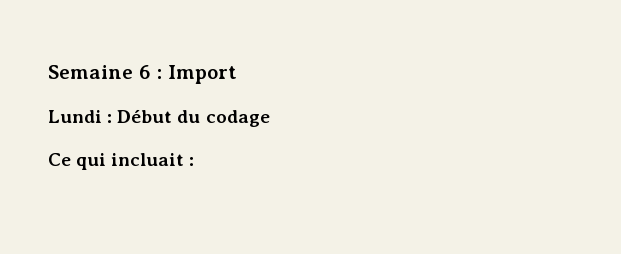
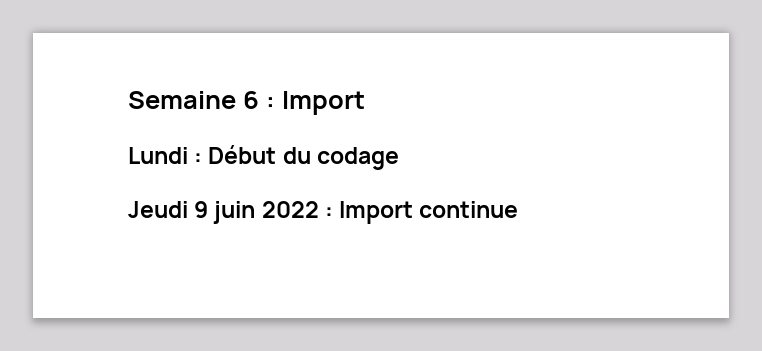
- Ce qui incluait :
+ Jeudi 9 juin 2022 : Import continue

